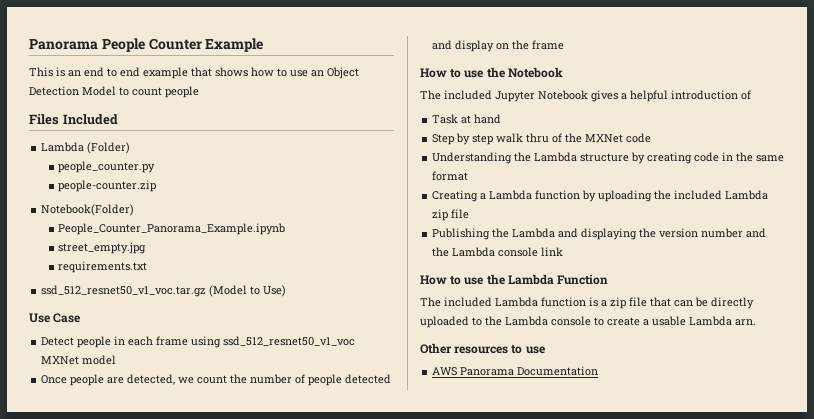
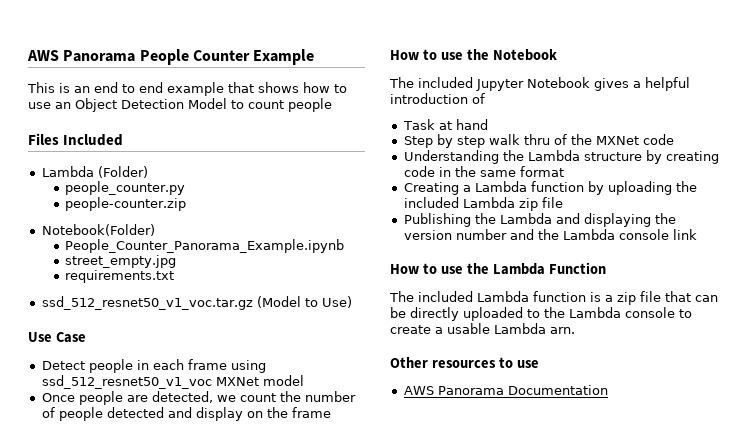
- Panorama People Counter Example
+ AWS Panorama People Counter Example

